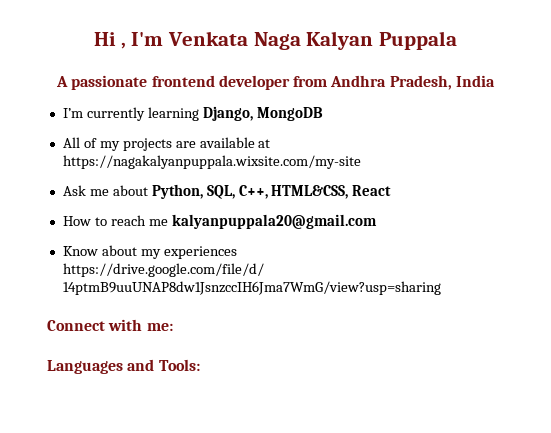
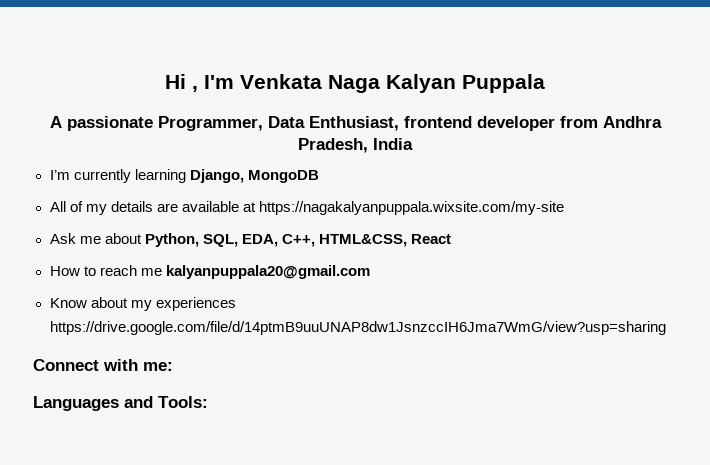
- A passionate frontend developer from Andhra Pradesh, India
+ A passionate Programmer, Data Enthusiast, frontend developer from Andhra Pradesh, India
- All of my projects are available at https://nagakalyanpuppala.wixsite.com/my-site
+ All of my details are available at https://nagakalyanpuppala.wixsite.com/my-site
- Ask me about Python, SQL, C++, HTML&CSS, React
+ Ask me about Python, SQL, EDA, C++, HTML&CSS, React

